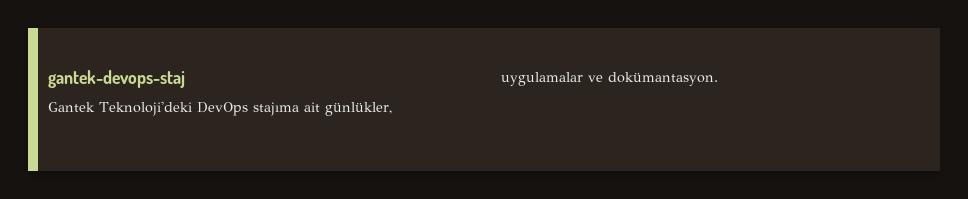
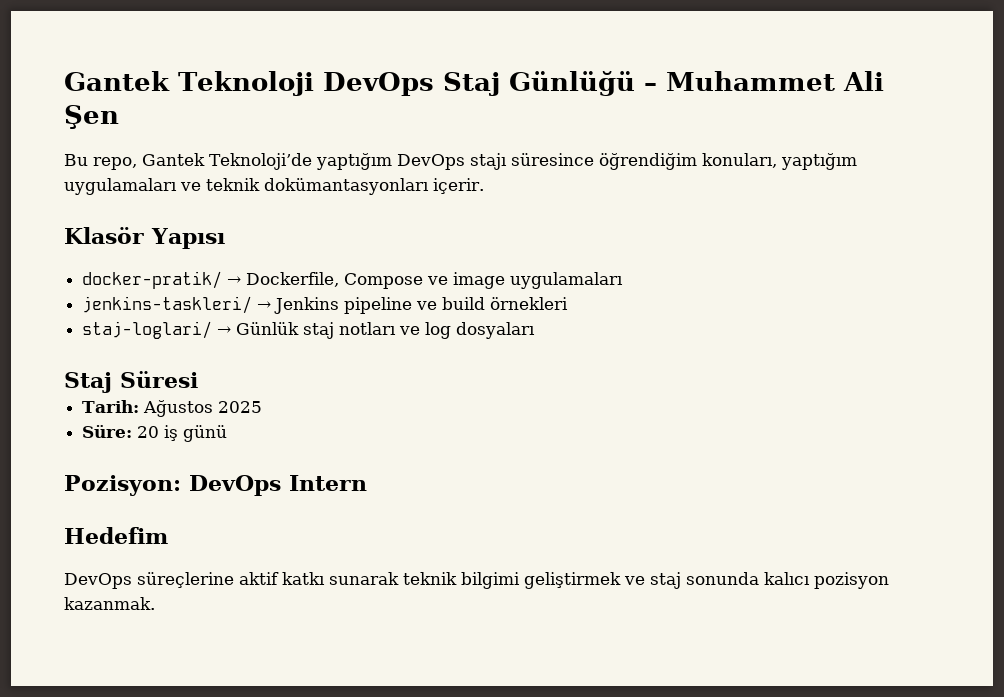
- gantek-devops-staj
- Gantek Teknoloji'deki DevOps stajıma ait günlükler, uygulamalar ve dokümantasyon.
+ Gantek Teknoloji DevOps Staj Günlüğü – Muhammet Ali Şen
+ Bu repo, Gantek Teknoloji’de yaptığım DevOps stajı süresince öğrendiğim konuları, yaptığım uygulamaları ve teknik dokümantasyonları içerir.
+ Klasör Yapısı
+ docker-pratik/ → Dockerfile, Compose ve image uygulamaları
+ jenkins-taskleri/ → Jenkins pipeline ve build örnekleri
+ staj-loglari/ → Günlük staj notları ve log dosyaları
+ Staj Süresi
+ Tarih: Ağustos 2025
+ Süre: 20 iş günü
+ Pozisyon: DevOps Intern
+ Hedefim
+ DevOps süreçlerine aktif katkı sunarak teknik bilgimi geliştirmek ve staj sonunda kalıcı pozisyon kazanmak.

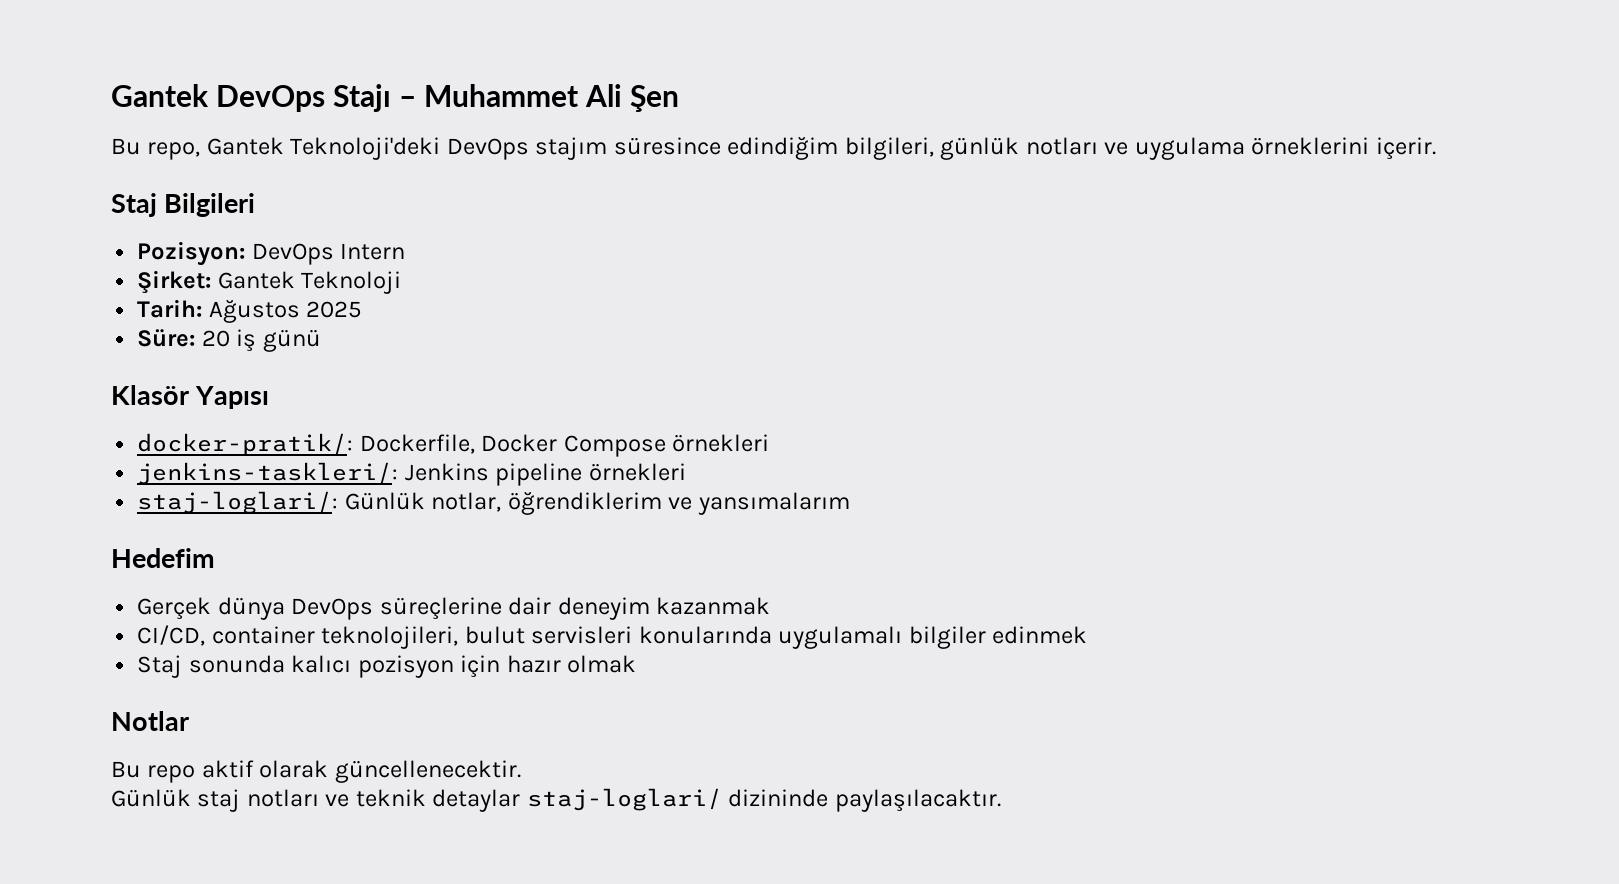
- Gantek Teknoloji DevOps Staj Günlüğü – Muhammet Ali Şen
+ Gantek DevOps Stajı – Muhammet Ali Şen
- Bu repo, Gantek Teknoloji’de yaptığım DevOps stajı süresince öğrendiğim konuları, yaptığım uygulamaları ve teknik dokümantasyonları içerir.
- Klasör Yapısı
- docker-pratik/ → Dockerfile, Compose ve image uygulamaları
- jenkins-taskleri/ → Jenkins pipeline ve build örnekleri
- staj-loglari/ → Günlük staj notları ve log dosyaları
- Staj Süresi
+ Bu repo, Gantek Teknoloji'deki DevOps stajım süresince edindiğim bilgileri, günlük notları ve uygulama örneklerini içerir.
+ Staj Bilgileri
+ Pozisyon: DevOps Intern
+ Şirket: Gantek Teknoloji
- Pozisyon: DevOps Intern
+ Klasör Yapısı
+ docker-pratik/: Dockerfile, Docker Compose örnekleri
+ jenkins-taskleri/: Jenkins pipeline örnekleri
+ staj-loglari/: Günlük notlar, öğrendiklerim ve yansımalarım
  Hedefim
- DevOps süreçlerine aktif katkı sunarak teknik bilgimi geliştirmek ve staj sonunda kalıcı pozisyon kazanmak.
+ Gerçek dünya DevOps süreçlerine dair deneyim kazanmak
+ CI/CD, container teknolojileri, bulut servisleri konularında uygulamalı bilgiler edinmek
+ Staj sonunda kalıcı pozisyon için hazır olmak
+ Notlar
+ Bu repo aktif olarak güncellenecektir.
+ Günlük staj notları ve teknik detaylar staj-loglari/ dizininde paylaşılacaktır.

